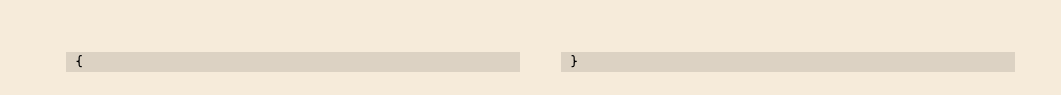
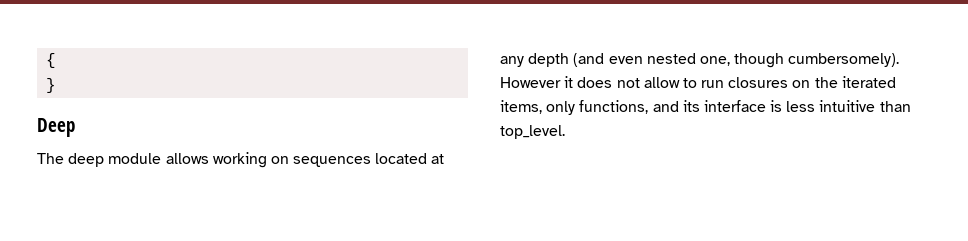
+ Deep
+ The deep module allows working on sequences located at any depth (and even nested one, though cumbersomely). However it does not allow to run closures on the iterated items, only functions, and its interface is less intuitive than top_level.

